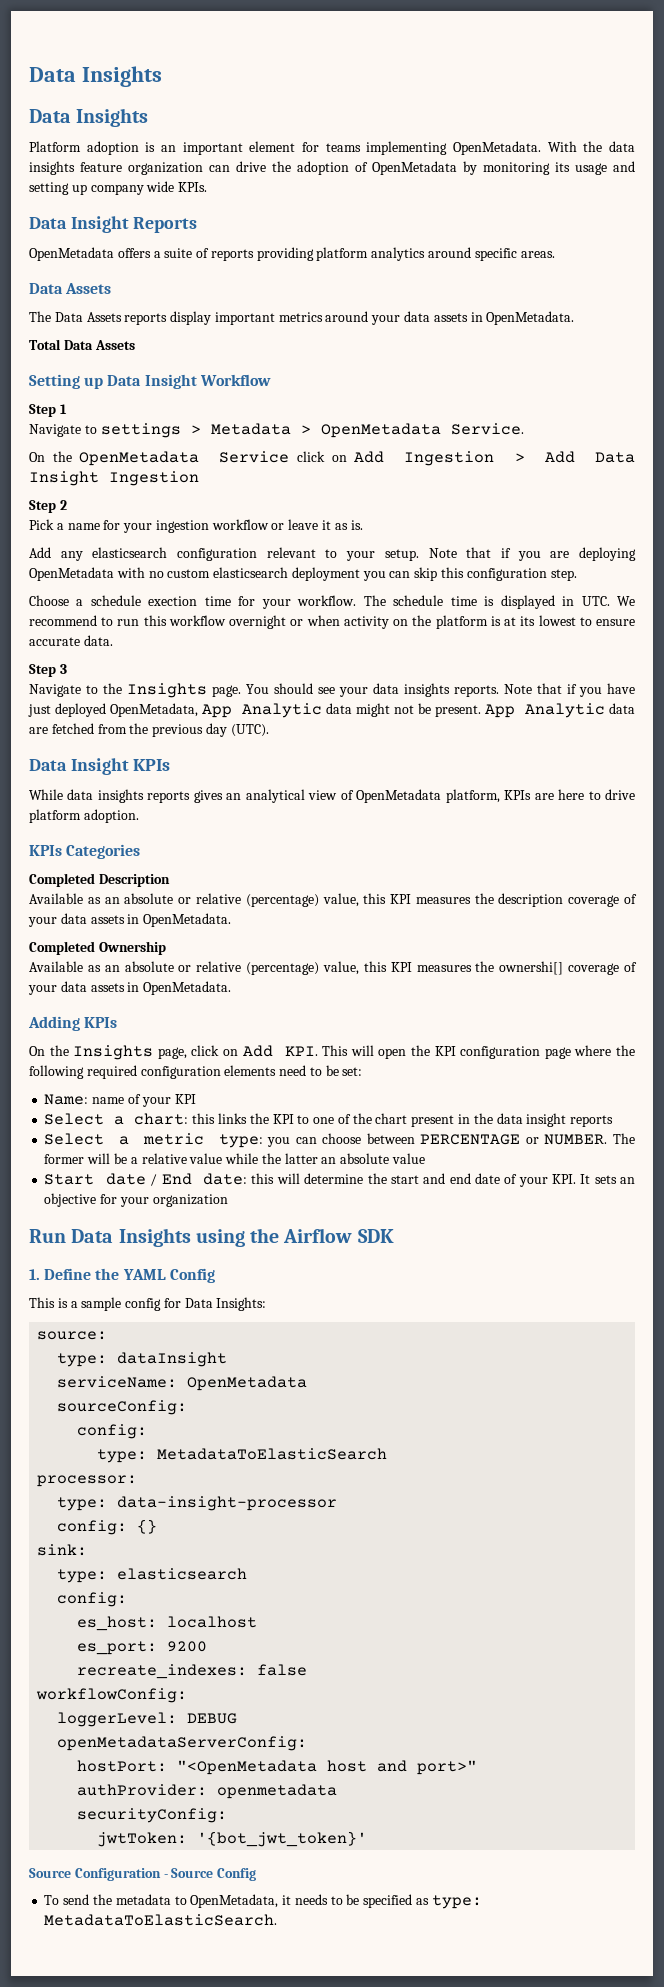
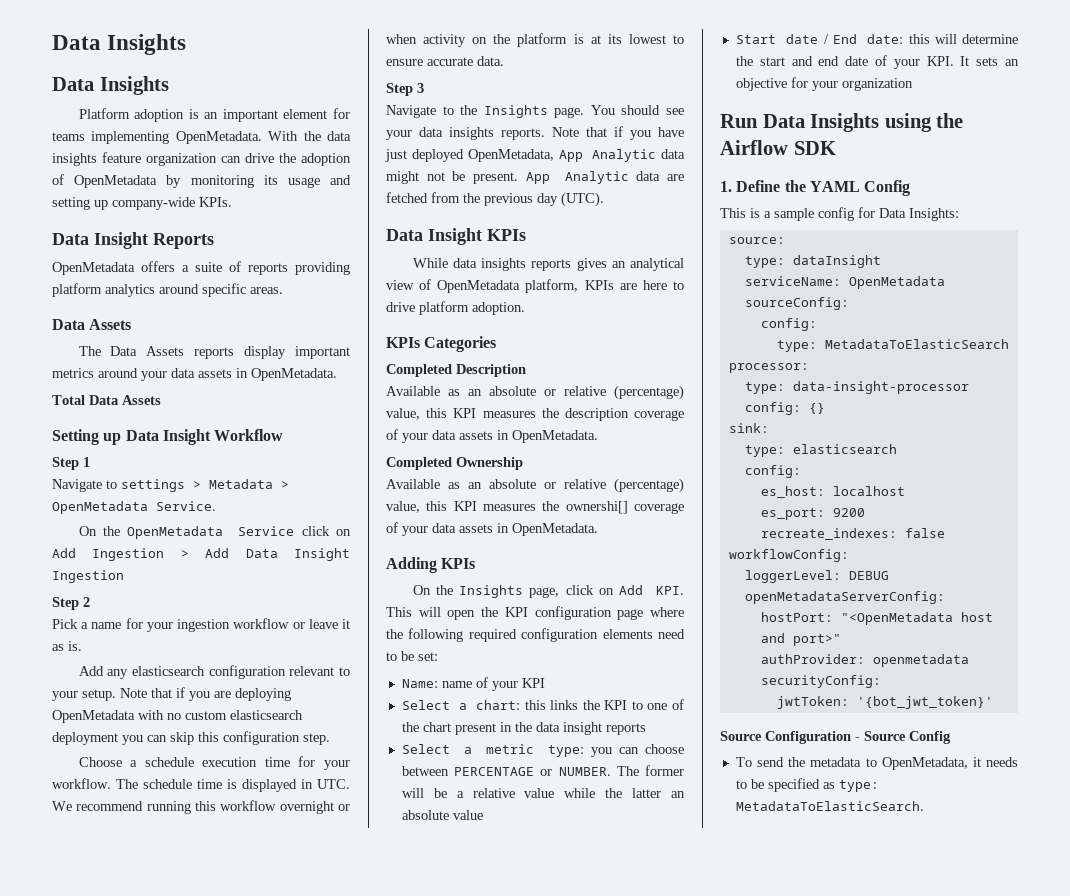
- With the data insights feature organization can drive the adoption of OpenMetadata by monitoring its usage and setting up company wide KPIs.
+ With the data insights feature organization can drive the adoption of OpenMetadata by monitoring its usage and setting up company-wide KPIs.
- Choose a schedule exection time for your workflow.
+ Choose a schedule execution time for your workflow.
- The schedule time is displayed in UTC. We recommend to run this workflow overnight or when activity on the platform is at its lowest to ensure accurate data.
+ The schedule time is displayed in UTC. We recommend running this workflow overnight or when activity on the platform is at its lowest to ensure accurate data.

